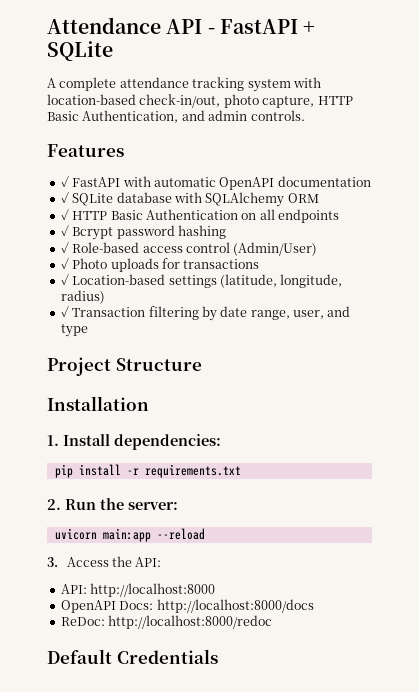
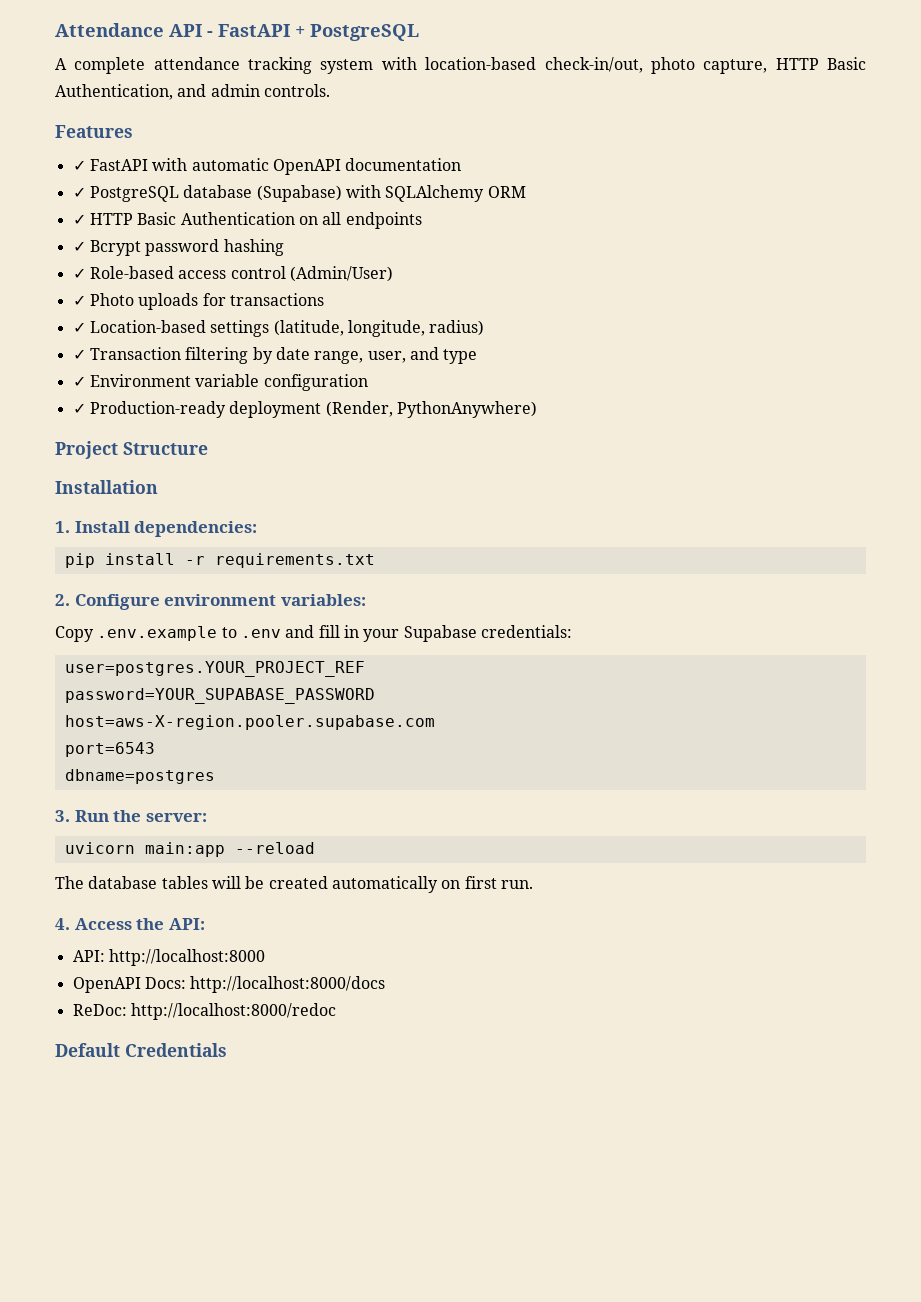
- Attendance API - FastAPI + SQLite
+ Attendance API - FastAPI + PostgreSQL
- ✓ SQLite database with SQLAlchemy ORM
+ ✓ PostgreSQL database (Supabase) with SQLAlchemy ORM
+ ✓ Environment variable configuration
+ ✓ Production-ready deployment (Render, PythonAnywhere)
- 2. Run the server:
+ 2. Configure environment variables:
+ Copy .env.example to .env and fill in your Supabase credentials:
+ user=postgres.YOUR_PROJECT_REF
+ password=YOUR_SUPABASE_PASSWORD
+ host=aws-X-region.pooler.supabase.com
+ port=6543
+ dbname=postgres
+ 3. Run the server:
- 3. Access the API:
+ The database tables will be created automatically on first run.
+ 4. Access the API:

